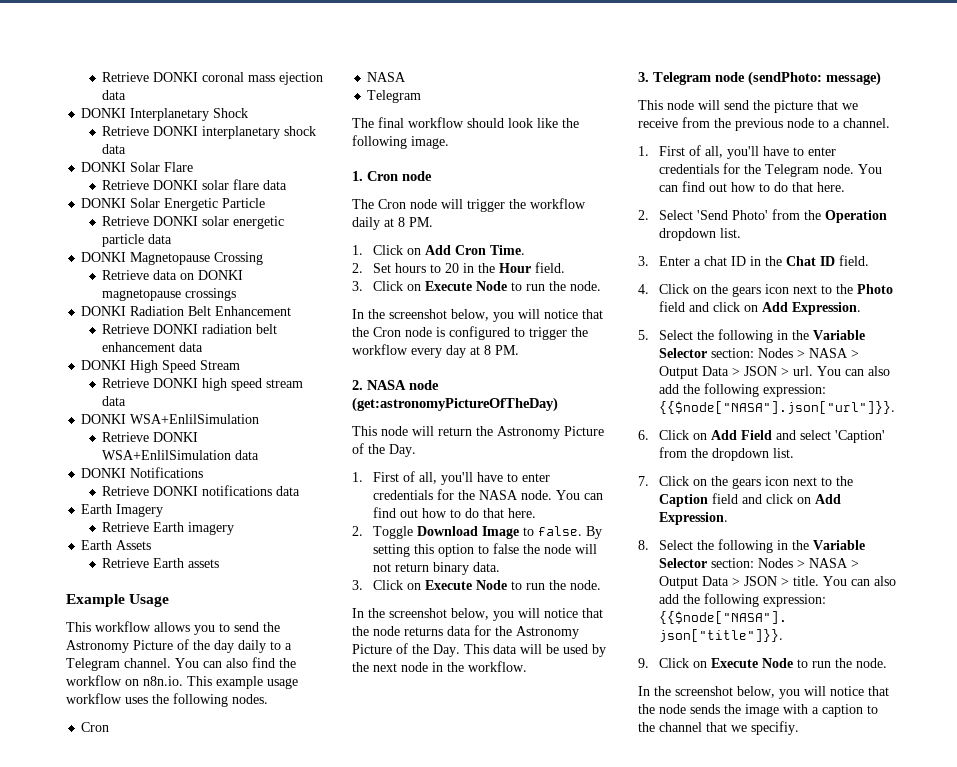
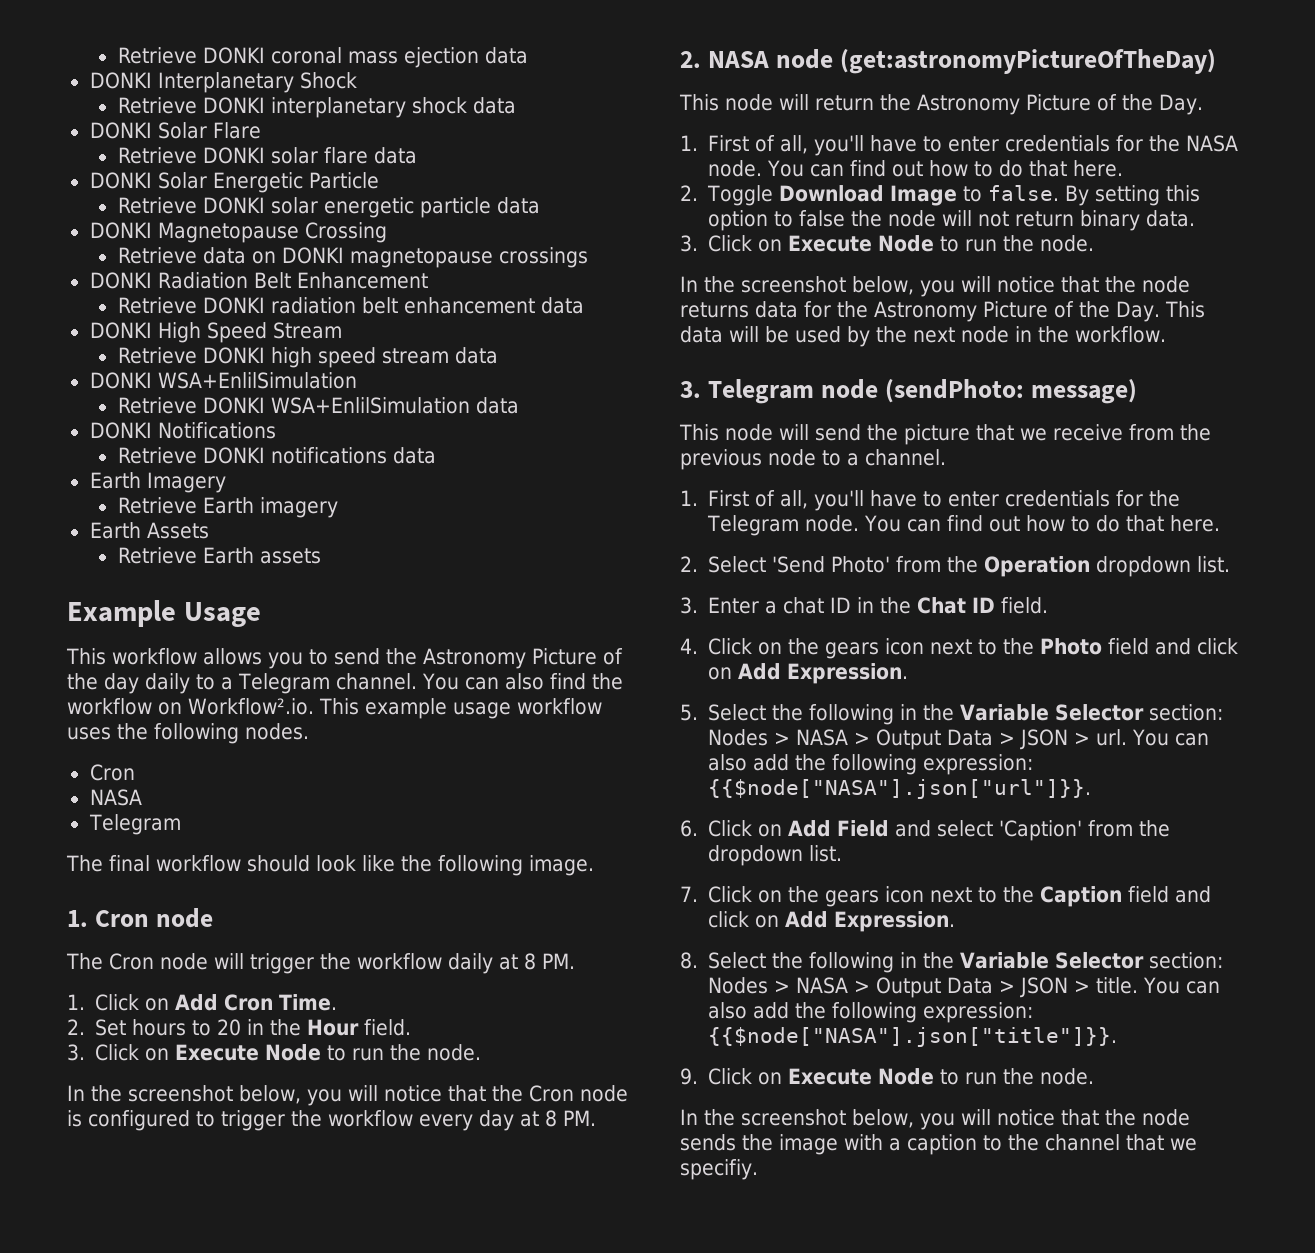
- You can also find the workflow on n8n.io. This example usage workflow uses the following nodes.
+ You can also find the workflow on Workflow².io. This example usage workflow uses the following nodes.

